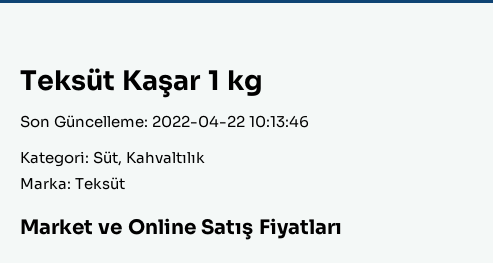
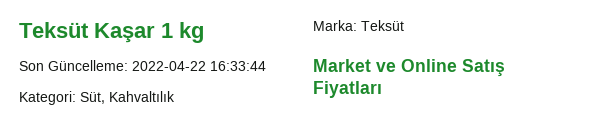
- Son Güncelleme: 2022-04-22 10:13:46
+ Son Güncelleme: 2022-04-22 16:33:44

